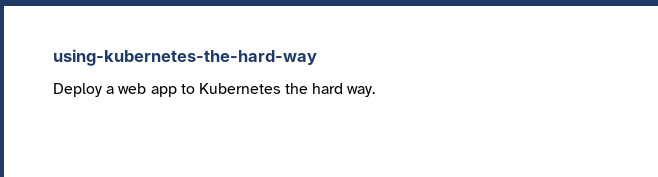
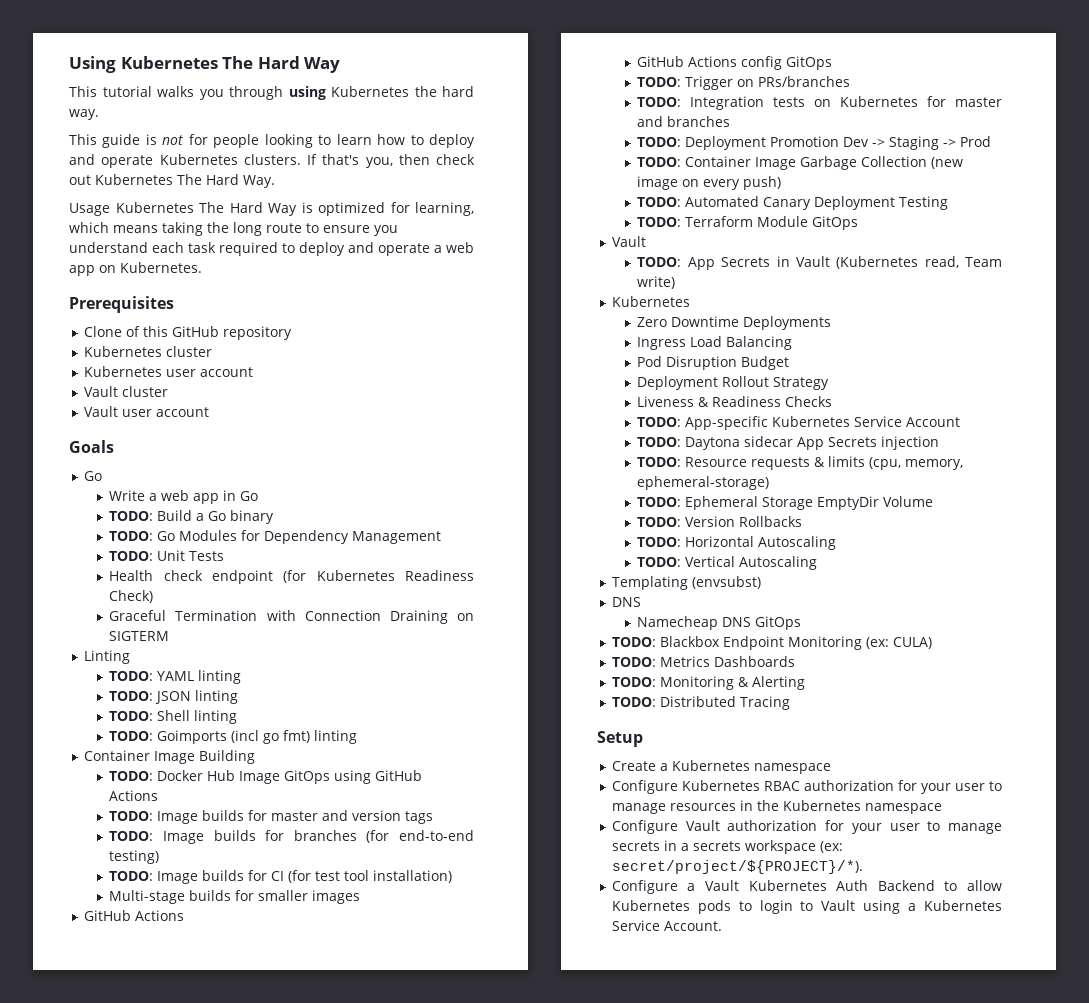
- using-kubernetes-the-hard-way
- Deploy a web app to Kubernetes the hard way.
+ Using Kubernetes The Hard Way
+ This tutorial walks you through using Kubernetes the hard way.
+ This guide is not for people looking to learn how to deploy and operate Kubernetes clusters. If that's you, then check out Kubernetes The Hard Way.
+ Usage Kubernetes The Hard Way is optimized for learning, which means taking the long route to ensure you understand each task required to deploy and operate a web app on Kubernetes.
+ Prerequisites
+ Clone of this GitHub repository
+ Kubernetes cluster
+ Kubernetes user account
+ Vault cluster
+ Vault user account
+ Goals
+ Go
+ Write a web app in Go
+ TODO: Build a Go binary
+ TODO: Go Modules for Dependency Management
+ TODO: Unit Tests
+ Health check endpoint (for Kubernetes Readiness Check)
+ Graceful Termination with Connection Draining on SIGTERM
+ Linting
+ TODO: YAML linting
+ TODO: JSON linting
+ TODO: Shell linting
+ TODO: Goimports (incl go fmt) linting
+ Container Image Building
+ TODO: Docker Hub Image GitOps using GitHub Actions
+ TODO: Image builds for master and version tags
+ TODO: Image builds for branches (for end-to-end testing)
+ TODO: Image builds for CI (for test tool installation)
+ Multi-stage builds for smaller images
+ GitHub Actions
+ GitHub Actions config GitOps
+ TODO: Trigger on PRs/branches
+ TODO: Integration tests on Kubernetes for master and branches
+ TODO: Deployment Promotion Dev -> Staging -> Prod
+ TODO: Container Image Garbage Collection (new image on every push)
+ TODO: Automated Canary Deployment Testing
+ TODO: Terraform Module GitOps
+ Vault
+ TODO: App Secrets in Vault (Kubernetes read, Team write)
+ Kubernetes
+ Zero Downtime Deployments
+ Ingress Load Balancing
+ Pod Disruption Budget
+ Deployment Rollout Strategy
+ Liveness & Readiness Checks
+ TODO: App-specific Kubernetes Service Account
+ TODO: Daytona sidecar App Secrets injection
+ TODO: Resource requests & limits (cpu, memory, ephemeral-storage)
+ TODO: Ephemeral Storage EmptyDir Volume
+ TODO: Version Rollbacks
+ TODO: Horizontal Autoscaling
+ TODO: Vertical Autoscaling
+ Templating (envsubst)
+ DNS
+ Namecheap DNS GitOps
+ TODO: Blackbox Endpoint Monitoring (ex: CULA)
+ TODO: Metrics Dashboards
+ TODO: Monitoring & Alerting
+ TODO: Distributed Tracing
+ Setup
+ Create a Kubernetes namespace
+ Configure Kubernetes RBAC authorization for your user to manage resources in the Kubernetes namespace
+ Configure Vault authorization for your user to manage secrets in a secrets workspace (ex: secret/project/${PROJECT}/*).
+ Configure a Vault Kubernetes Auth Backend to allow Kubernetes pods to login to Vault using a Kubernetes Service Account.

